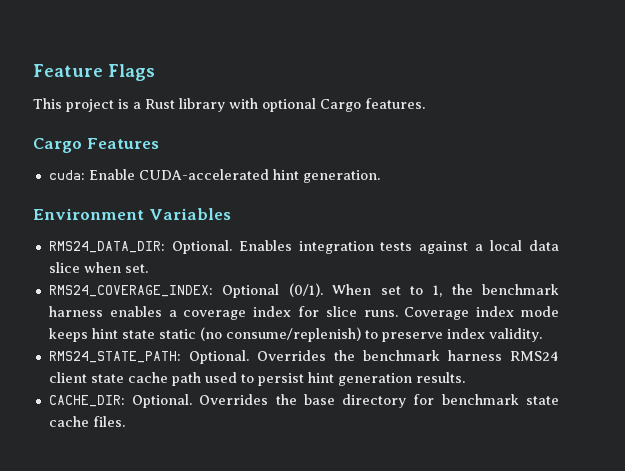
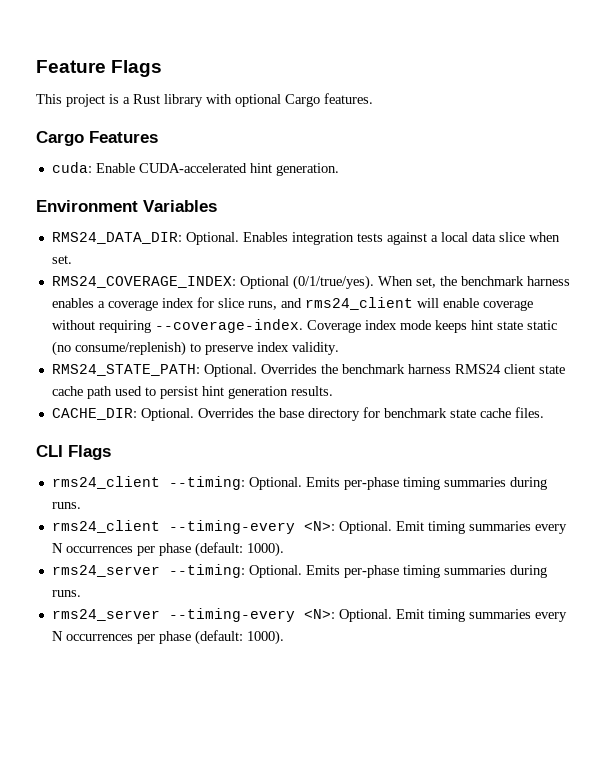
- RMS24_COVERAGE_INDEX: Optional (0/1). When set to 1, the benchmark harness enables a coverage index for slice runs.
+ RMS24_COVERAGE_INDEX: Optional (0/1/true/yes). When set, the benchmark harness enables a coverage index for slice runs, and rms24_client will enable coverage without requiring --coverage-index.
+ CLI Flags
+ rms24_client --timing: Optional. Emits per-phase timing summaries during runs.
+ rms24_client --timing-every <N>: Optional. Emit timing summaries every N occurrences per phase (default: 1000).
+ rms24_server --timing: Optional. Emits per-phase timing summaries during runs.
+ rms24_server --timing-every <N>: Optional. Emit timing summaries every N occurrences per phase (default: 1000).

